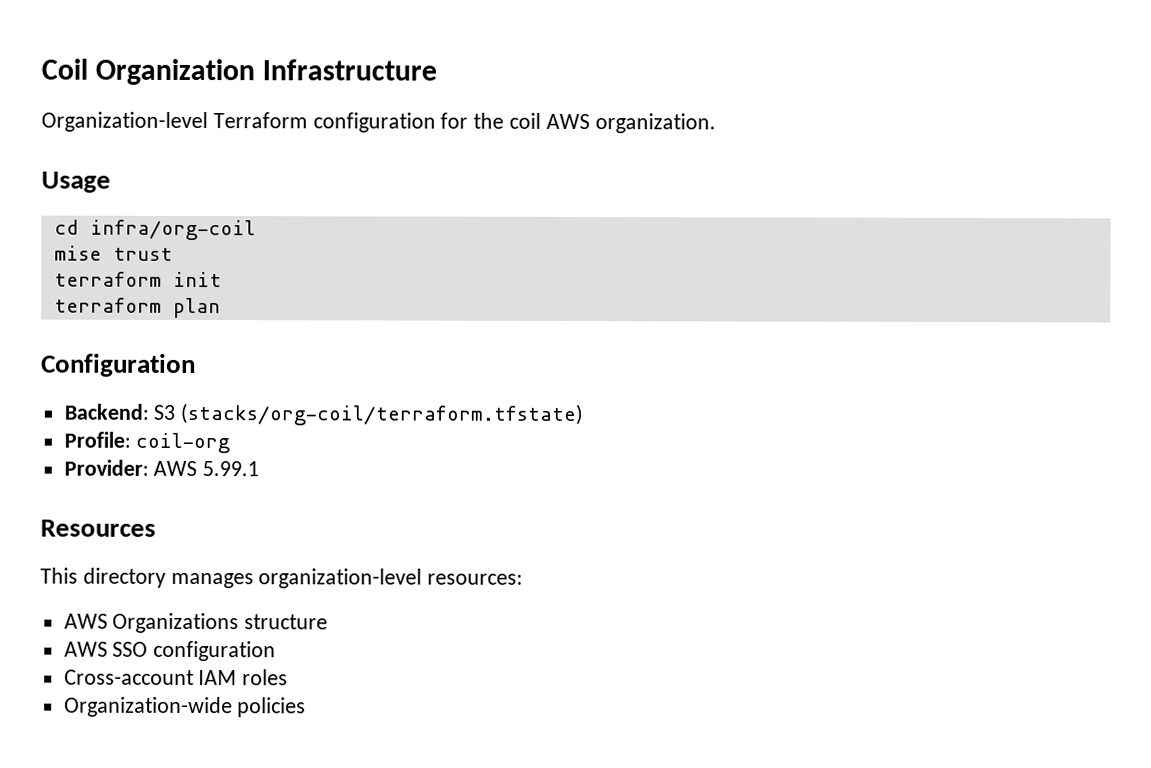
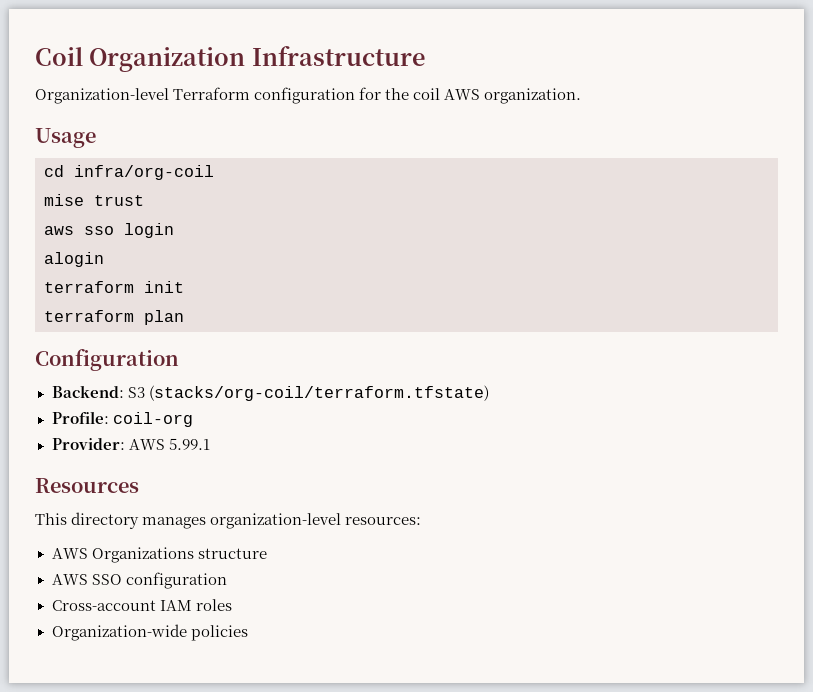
+ aws sso login
+ alogin

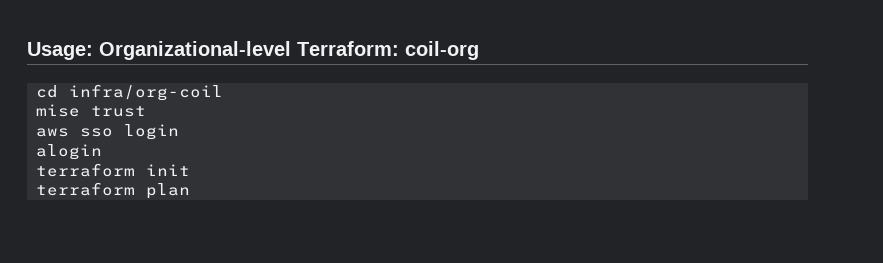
- Coil Organization Infrastructure
- Organization-level Terraform configuration for the coil AWS organization.
- Usage
+ Usage: Organizational-level Terraform: coil-org
- Configuration
- Backend: S3 (stacks/org-coil/terraform.tfstate)
- Profile: coil-org
- Provider: AWS 5.99.1
- Resources
- This directory manages organization-level resources:
- AWS Organizations structure
- AWS SSO configuration
- Cross-account IAM roles
- Organization-wide policies

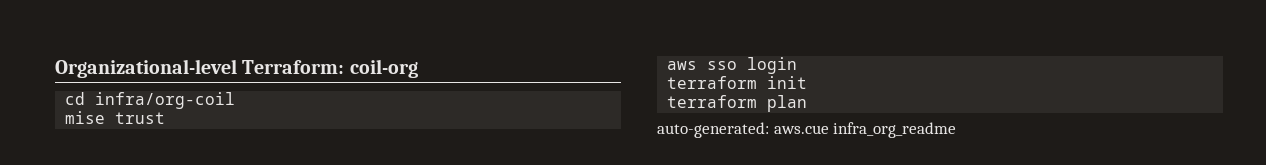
- Usage: Organizational-level Terraform: coil-org
+ Organizational-level Terraform: coil-org
- alogin
+ auto-generated: aws.cue infra_org_readme

